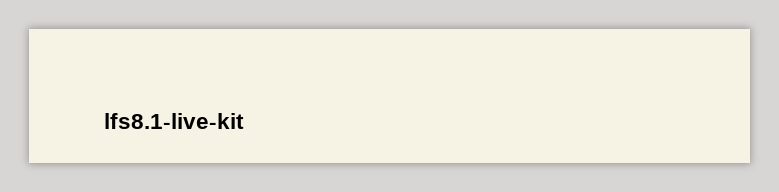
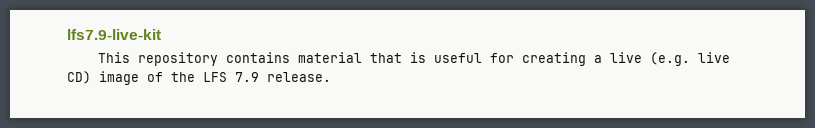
- lfs8.1-live-kit
+ lfs7.9-live-kit
+ This repository contains material that is useful for creating a live (e.g. live CD) image of the LFS 7.9 release.

